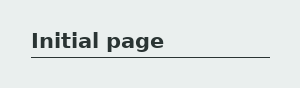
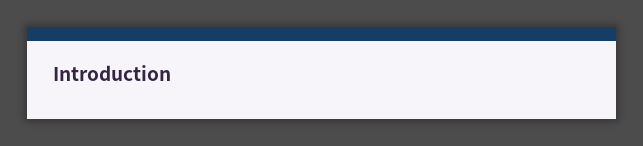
- Initial page
+ Introduction

